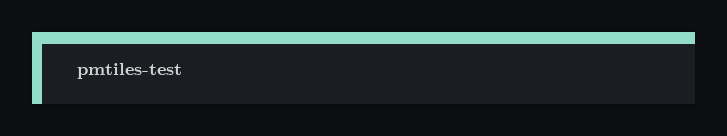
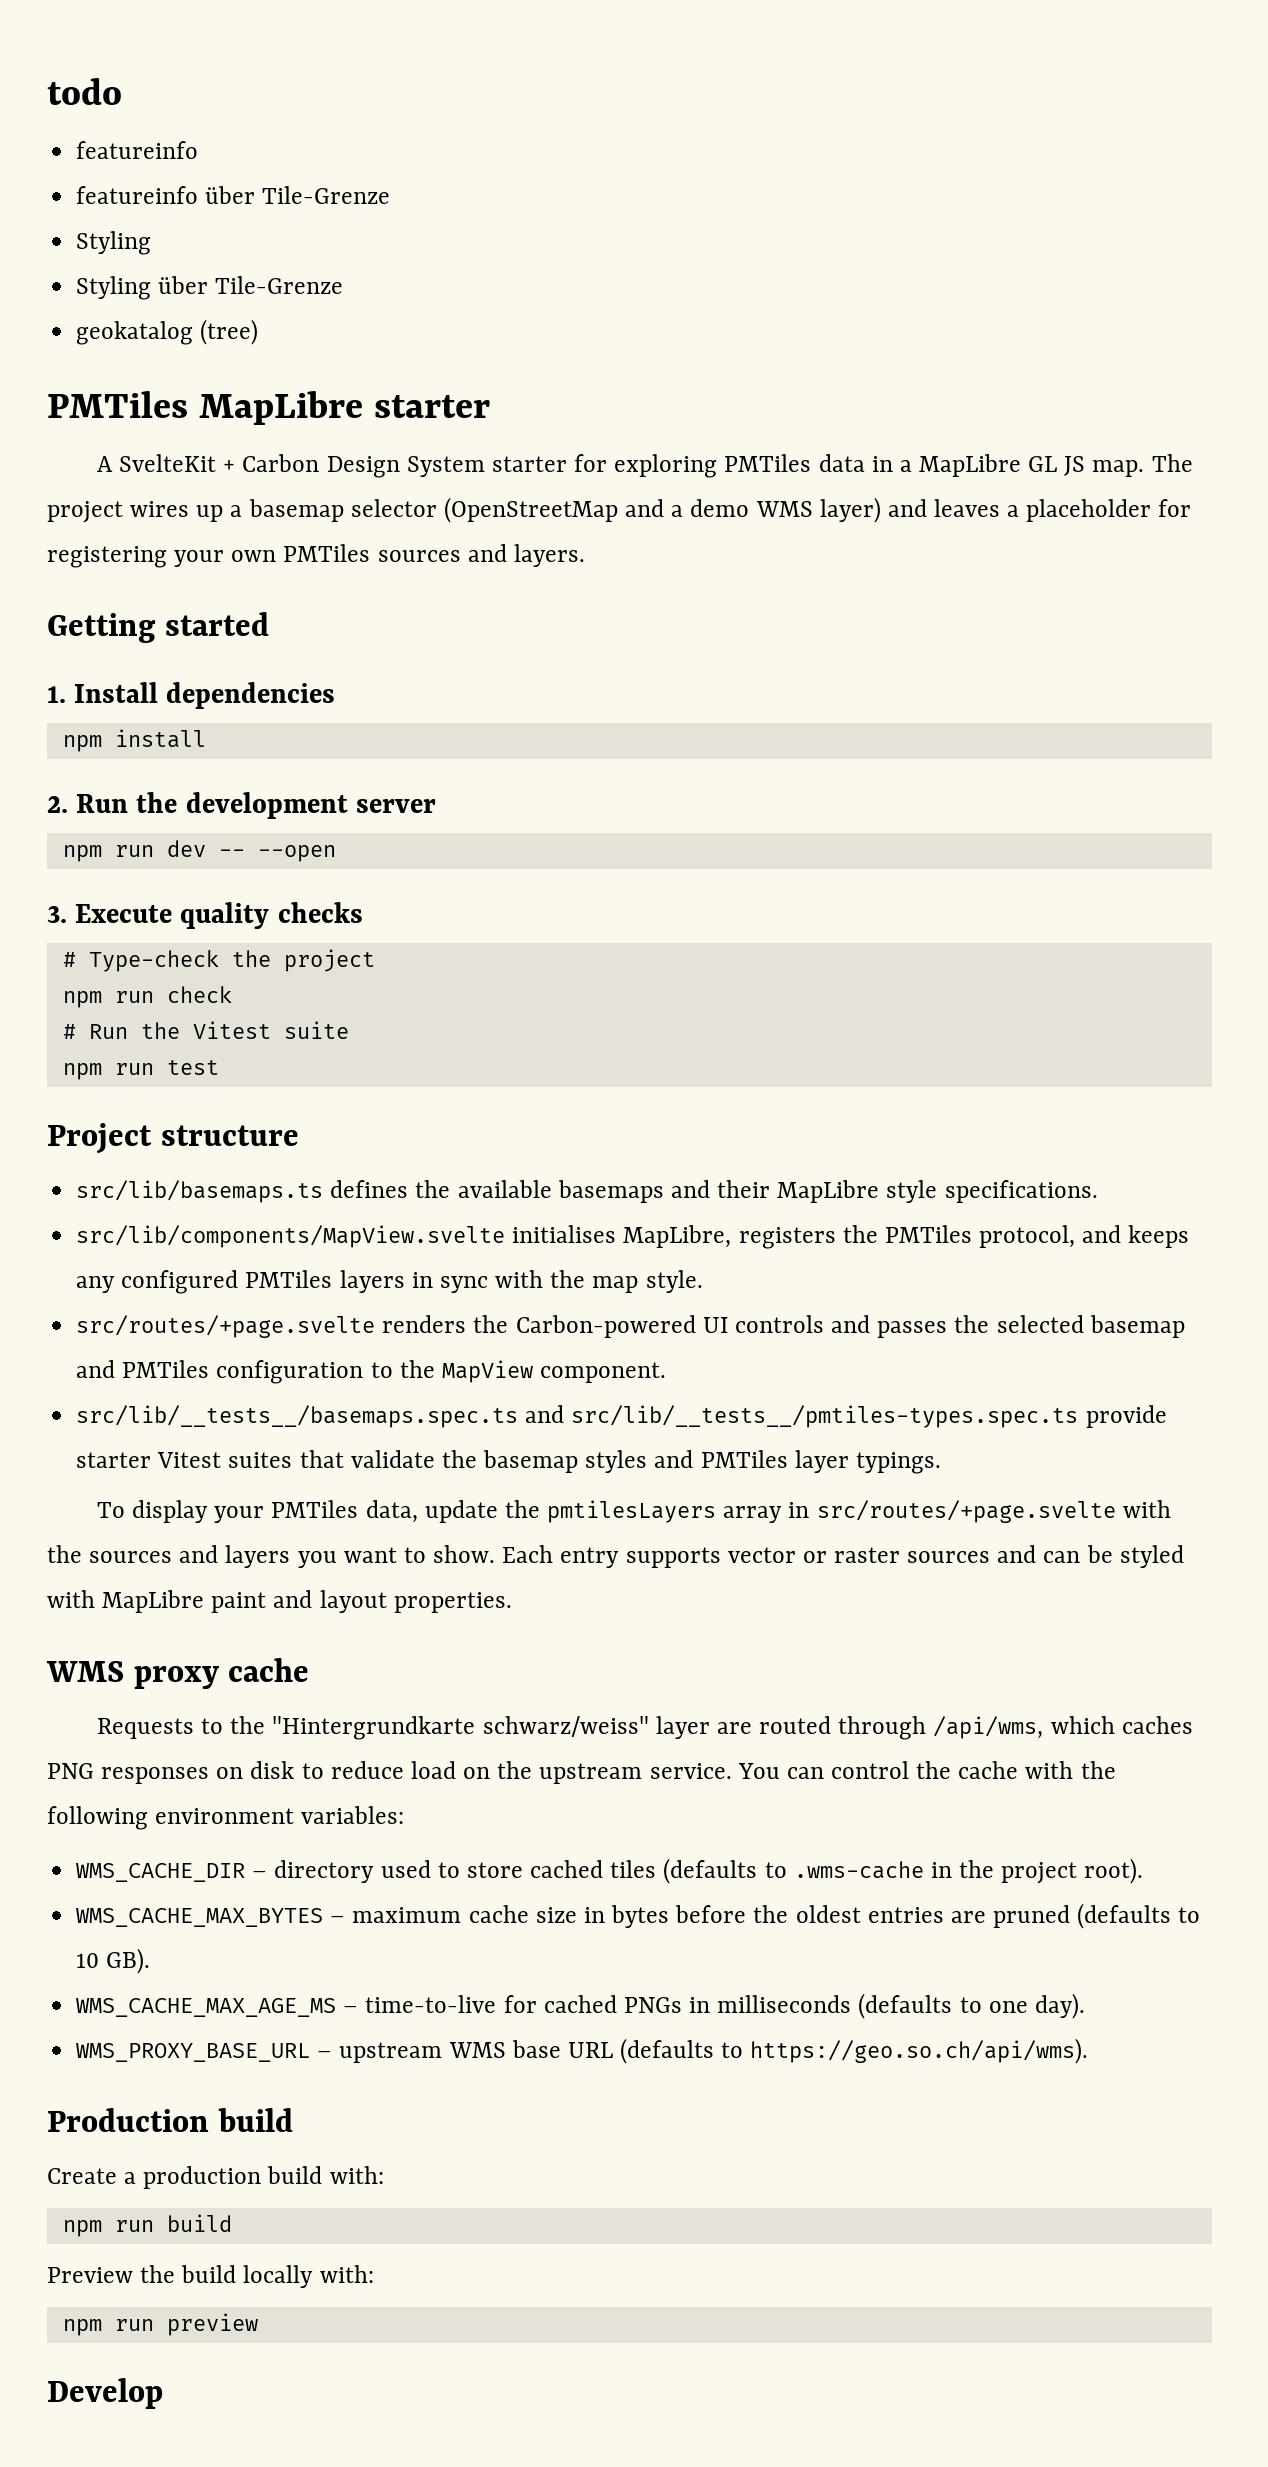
- pmtiles-test
+ todo
+ featureinfo
+ featureinfo über Tile-Grenze
+ Styling
+ Styling über Tile-Grenze
+ geokatalog (tree)
+ PMTiles MapLibre starter
+ A SvelteKit + Carbon Design System starter for exploring PMTiles data in a MapLibre GL JS map. The project wires up a basemap selector (OpenStreetMap and a demo WMS layer) and leaves a placeholder for registering your own PMTiles sources and layers.
+ Getting started
+ 1. Install dependencies
+ npm install
+ 2. Run the development server
+ npm run dev -- --open
+ 3. Execute quality checks
+ # Type-check the project
+ npm run check
+ # Run the Vitest suite
+ npm run test
+ Project structure
+ src/lib/basemaps.ts defines the available basemaps and their MapLibre style specifications.
+ src/lib/components/MapView.svelte initialises MapLibre, registers the PMTiles protocol, and keeps any configured PMTiles layers in sync with the map style.
+ src/routes/+page.svelte renders the Carbon-powered UI controls and passes the selected basemap and PMTiles configuration to the MapView component.
+ src/lib/__tests__/basemaps.spec.ts and src/lib/__tests__/pmtiles-types.spec.ts provide starter Vitest suites that validate the basemap styles and PMTiles layer typings.
+ To display your PMTiles data, update the pmtilesLayers array in src/routes/+page.svelte with the sources and layers you want to show. Each entry supports vector or raster sources and can be styled with MapLibre paint and layout properties.
+ WMS proxy cache
+ Requests to the "Hintergrundkarte schwarz/weiss" layer are routed through /api/wms, which caches PNG responses on disk to reduce load on the upstream service. You can control the cache with the following environment variables:
+ WMS_CACHE_DIR – directory used to store cached tiles (defaults to .wms-cache in the project root).
+ WMS_CACHE_MAX_BYTES – maximum cache size in bytes before the oldest entries are pruned (defaults to 10 GB).
+ WMS_CACHE_MAX_AGE_MS – time-to-live for cached PNGs in milliseconds (defaults to one day).
+ WMS_PROXY_BASE_URL – upstream WMS base URL (defaults to https://geo.so.ch/api/wms).
+ Production build
+ Create a production build with:
+ npm run build
+ Preview the build locally with:
+ npm run preview
+ Develop

